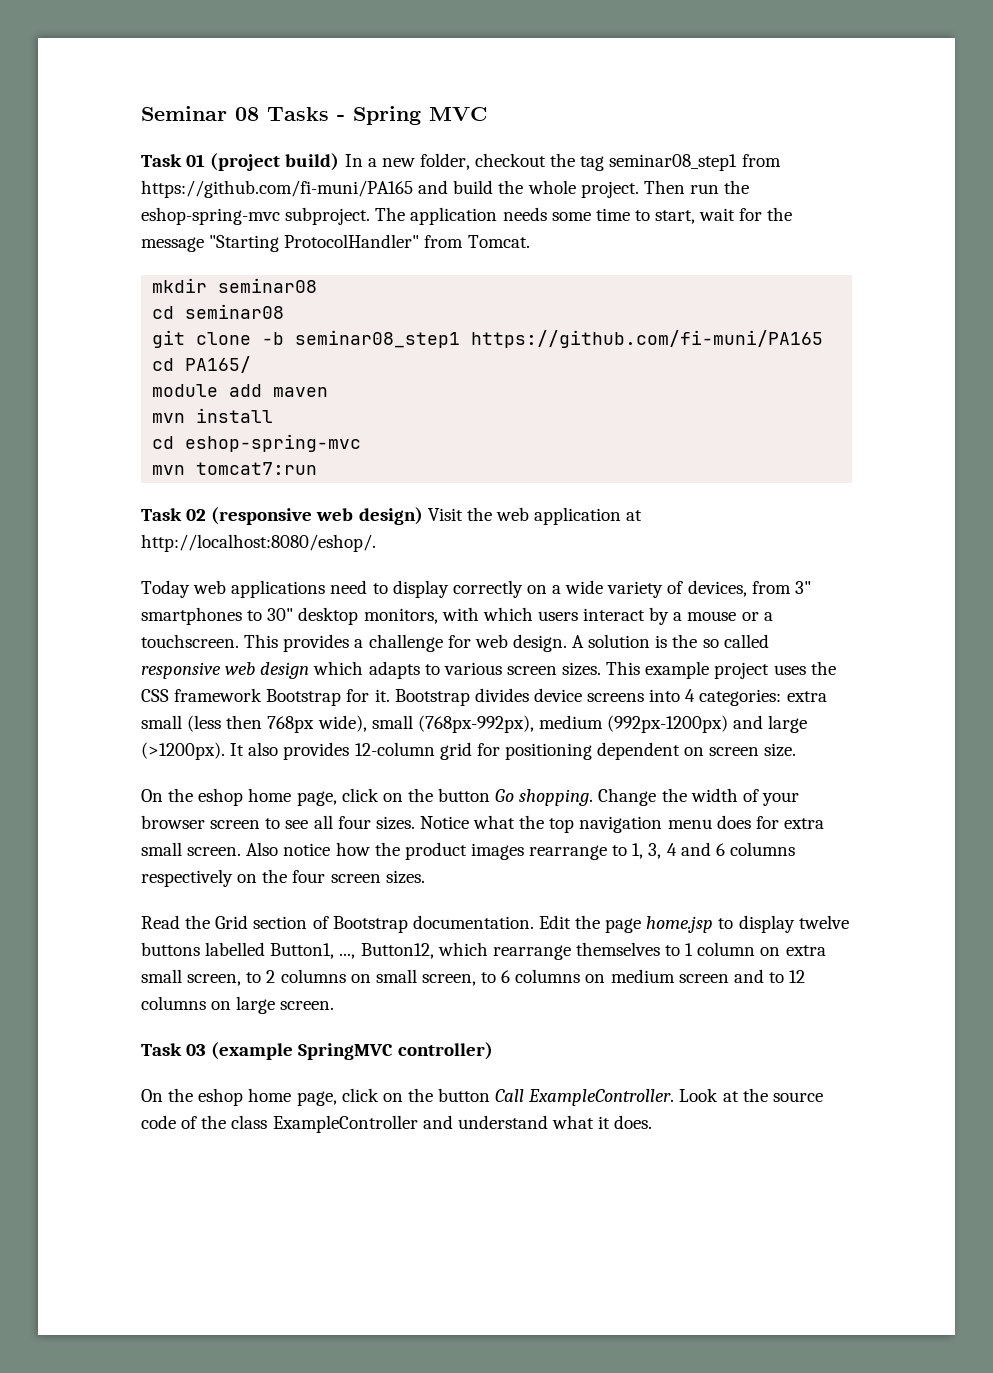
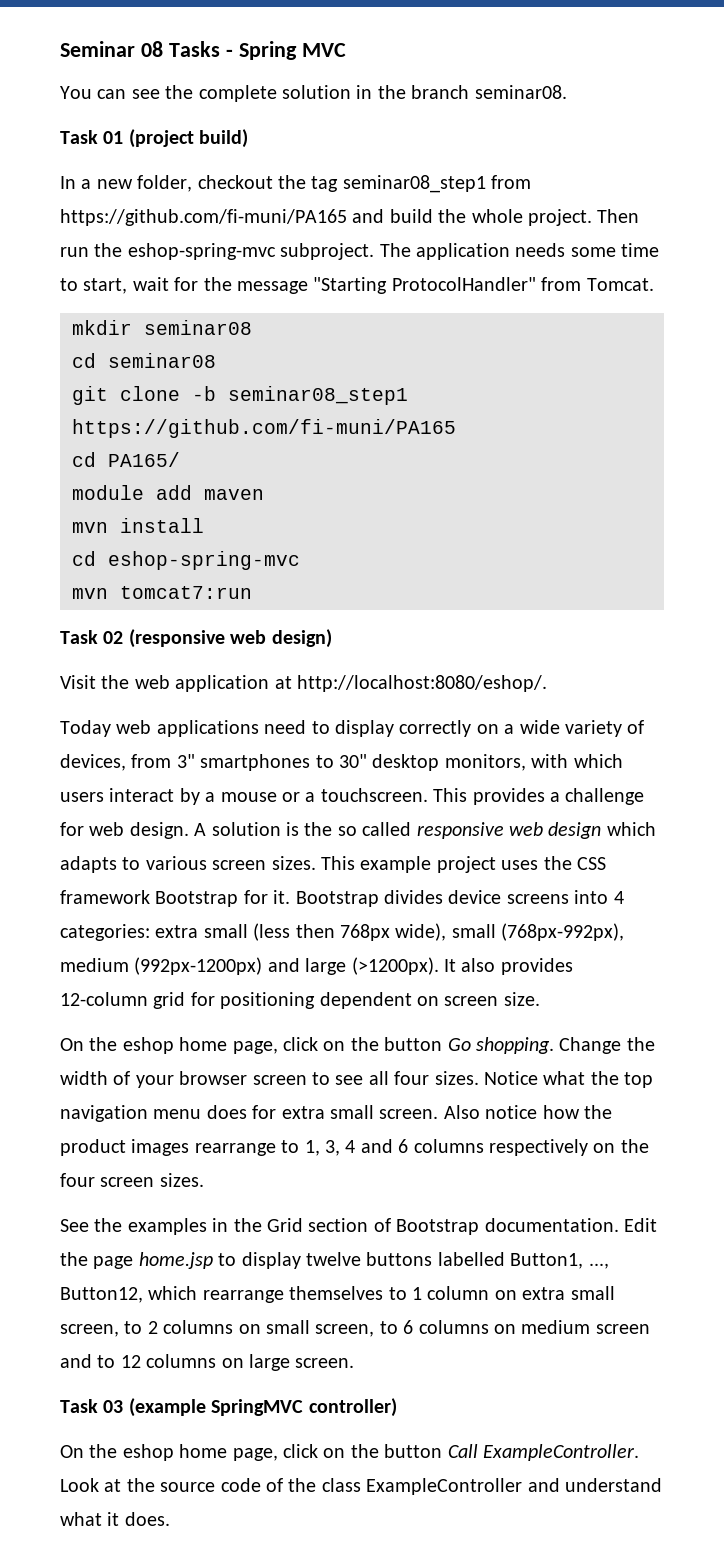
+ You can see the complete solution in the branch seminar08.
- Task 01 (project build) In a new folder, checkout the tag seminar08_step1 from https://github.com/fi-muni/PA165 and build the whole project.
+ Task 01 (project build)
+ In a new folder, checkout the tag seminar08_step1 from https://github.com/fi-muni/PA165 and build the whole project.
- Task 02 (responsive web design) Visit the web application at http://localhost:8080/eshop/.
+ Task 02 (responsive web design)
+ Visit the web application at http://localhost:8080/eshop/.
- Read the Grid section of Bootstrap documentation.
+ See the examples in the Grid section of Bootstrap documentation.

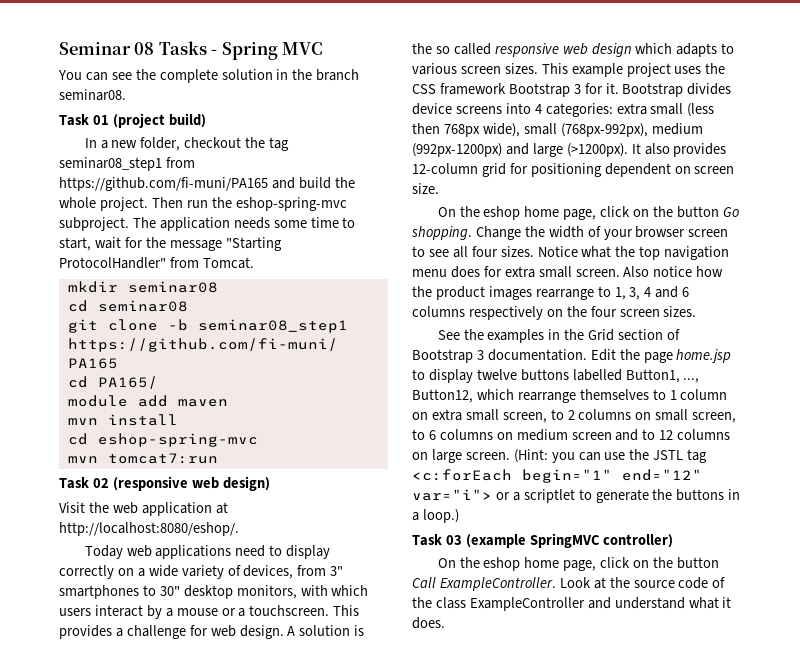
- This example project uses the CSS framework Bootstrap for it.
+ This example project uses the CSS framework Bootstrap 3 for it.
- See the examples in the Grid section of Bootstrap documentation.
+ See the examples in the Grid section of Bootstrap 3 documentation.
+ (Hint: you can use the JSTL tag <c:forEach begin="1" end="12" var="i"> or a scriptlet to generate the buttons in a loop.)

